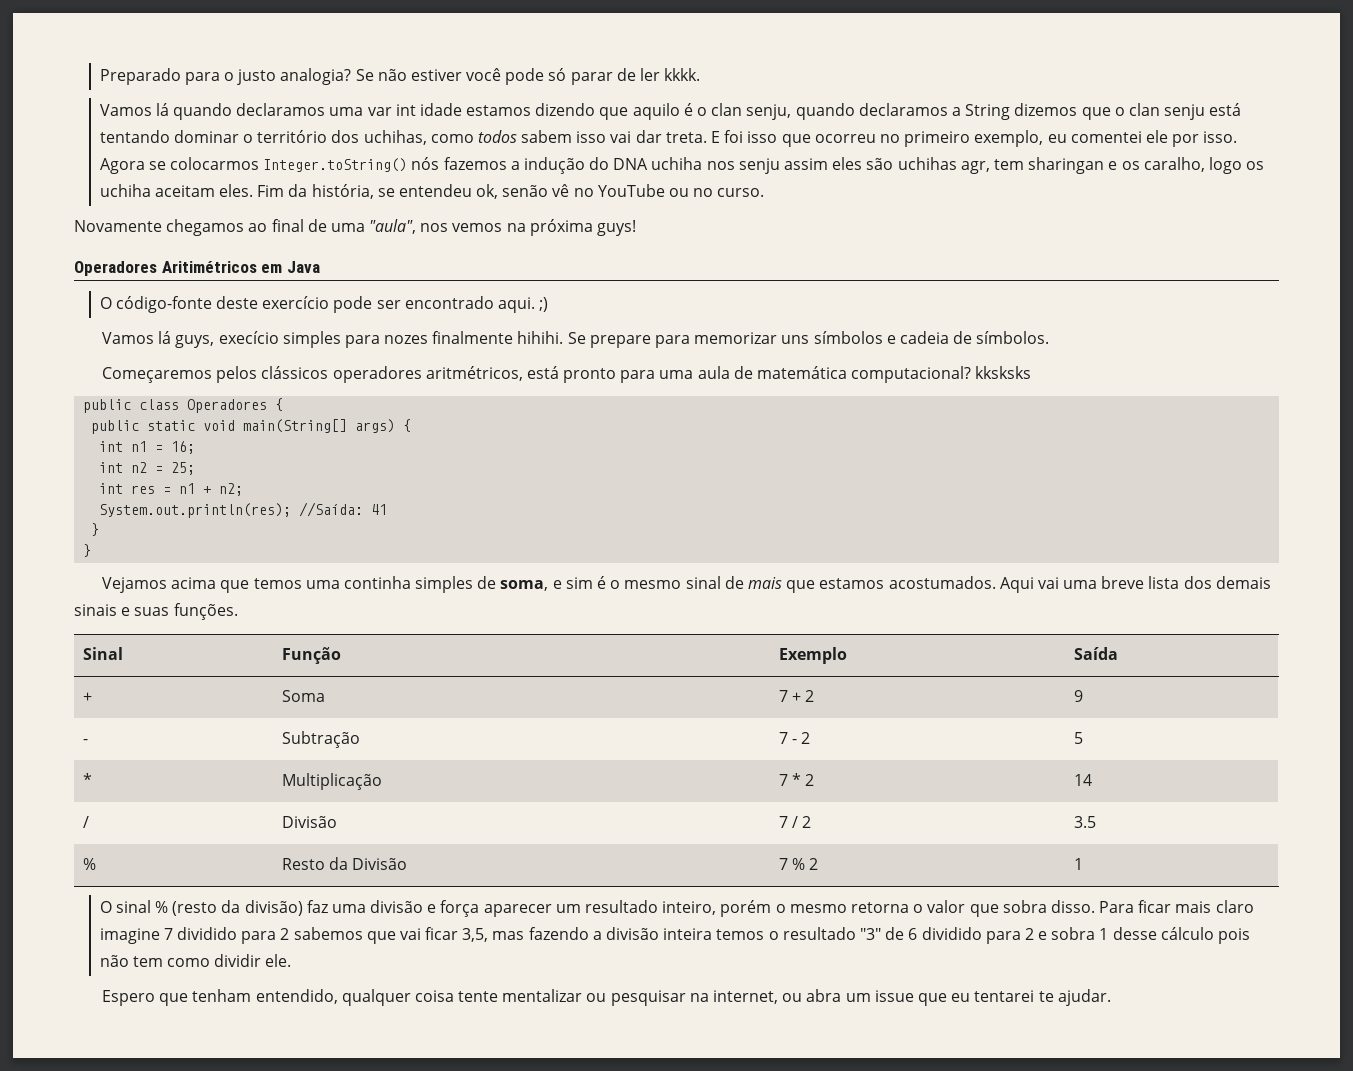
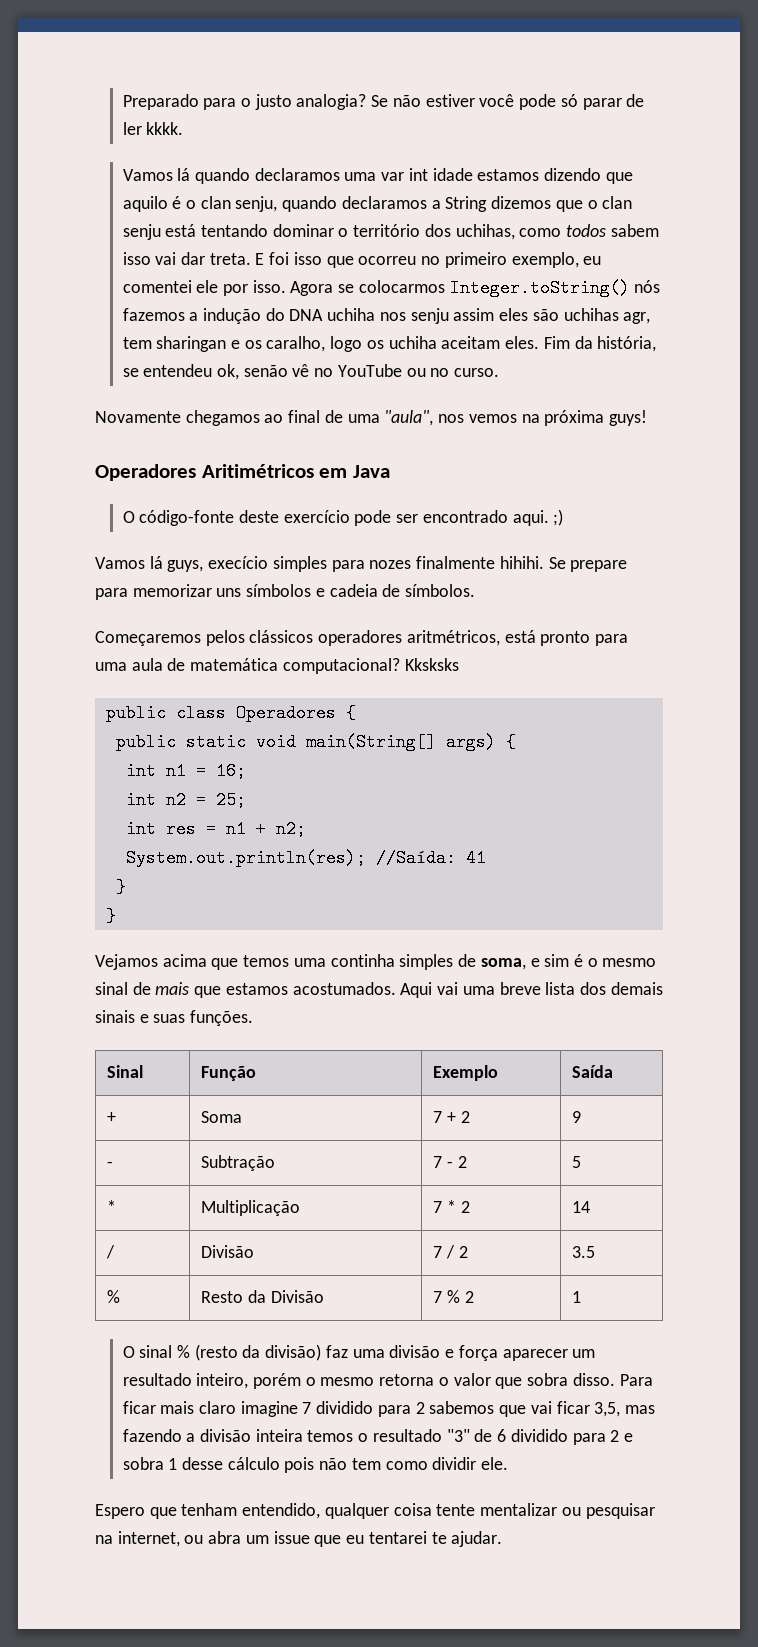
- Começaremos pelos clássicos operadores aritmétricos, está pronto para uma aula de matemática computacional? kksksks
+ Começaremos pelos clássicos operadores aritmétricos, está pronto para uma aula de matemática computacional? Kksksks

